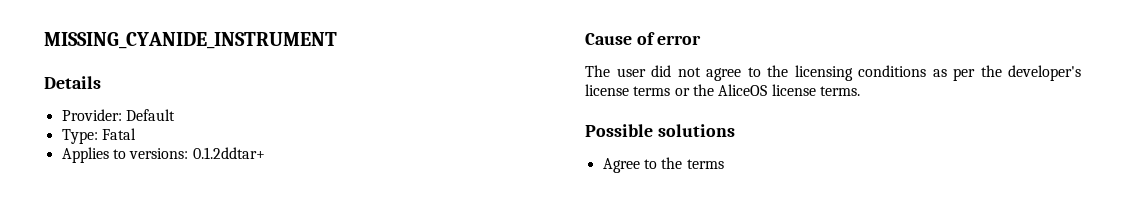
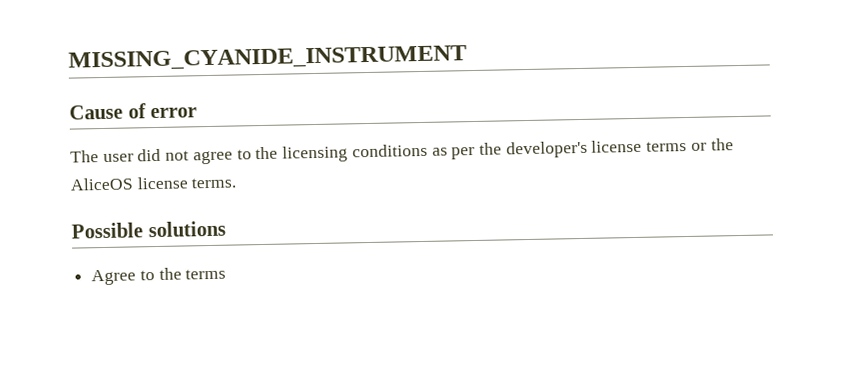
- Details
- Provider: Default
- Type: Fatal
- Applies to versions: 0.1.2ddtar+

